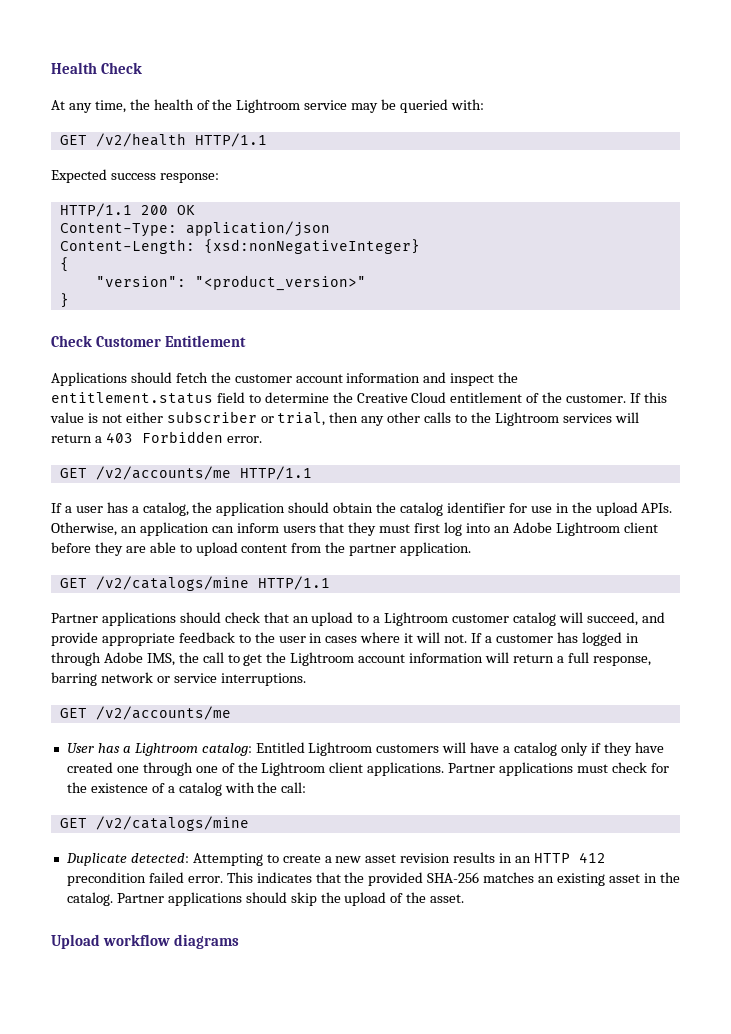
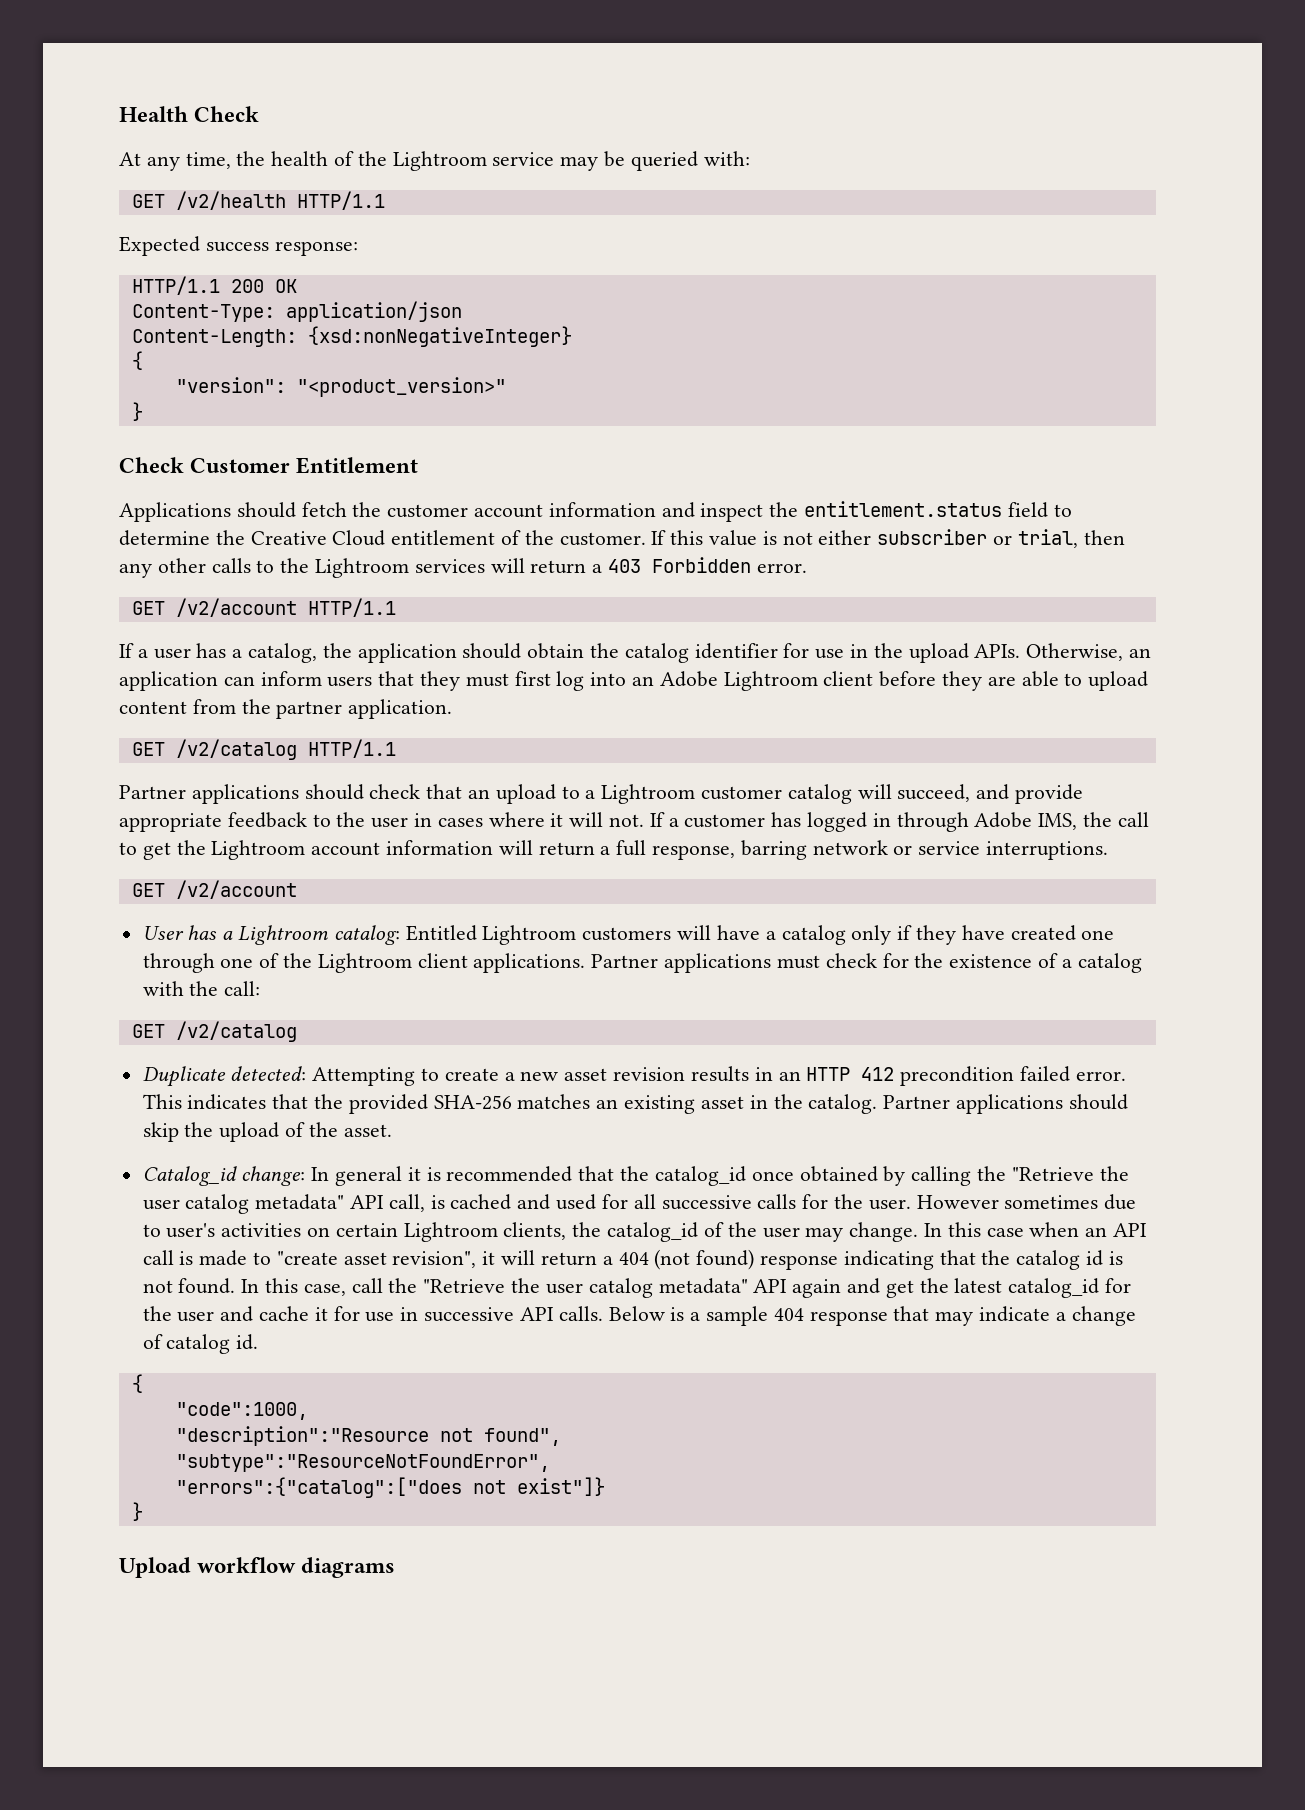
- GET /v2/accounts/me HTTP/1.1
+ GET /v2/account HTTP/1.1
- GET /v2/catalogs/mine HTTP/1.1
+ GET /v2/catalog HTTP/1.1
  If a customer has logged in through Adobe IMS, the call to get the Lightroom account information will return a full response, barring network or service interruptions.
- GET /v2/accounts/me
+ GET /v2/account
  Partner applications must check for the existence of a catalog with the call:
- GET /v2/catalogs/mine
+ GET /v2/catalog
+ Catalog_id change: In general it is recommended that the catalog_id once obtained by calling the "Retrieve the user catalog metadata" API call, is cached and used for all successive calls for the user. However sometimes due to user's activities on certain Lightroom clients, the catalog_id of the user may change. In this case when an API call is made to "create asset revision", it will return a 404 (not found) response indicating that the catalog id is not found. In this case, call the "Retrieve the user catalog metadata" API again and get the latest catalog_id for the user and cache it for use in successive API calls. Below is a sample 404 response that may indicate a change of catalog id.
+ {
+ "code":1000,
+ "description":"Resource not found",
+ "subtype":"ResourceNotFoundError",
+ "errors":{"catalog":["does not exist"]}
+ }

